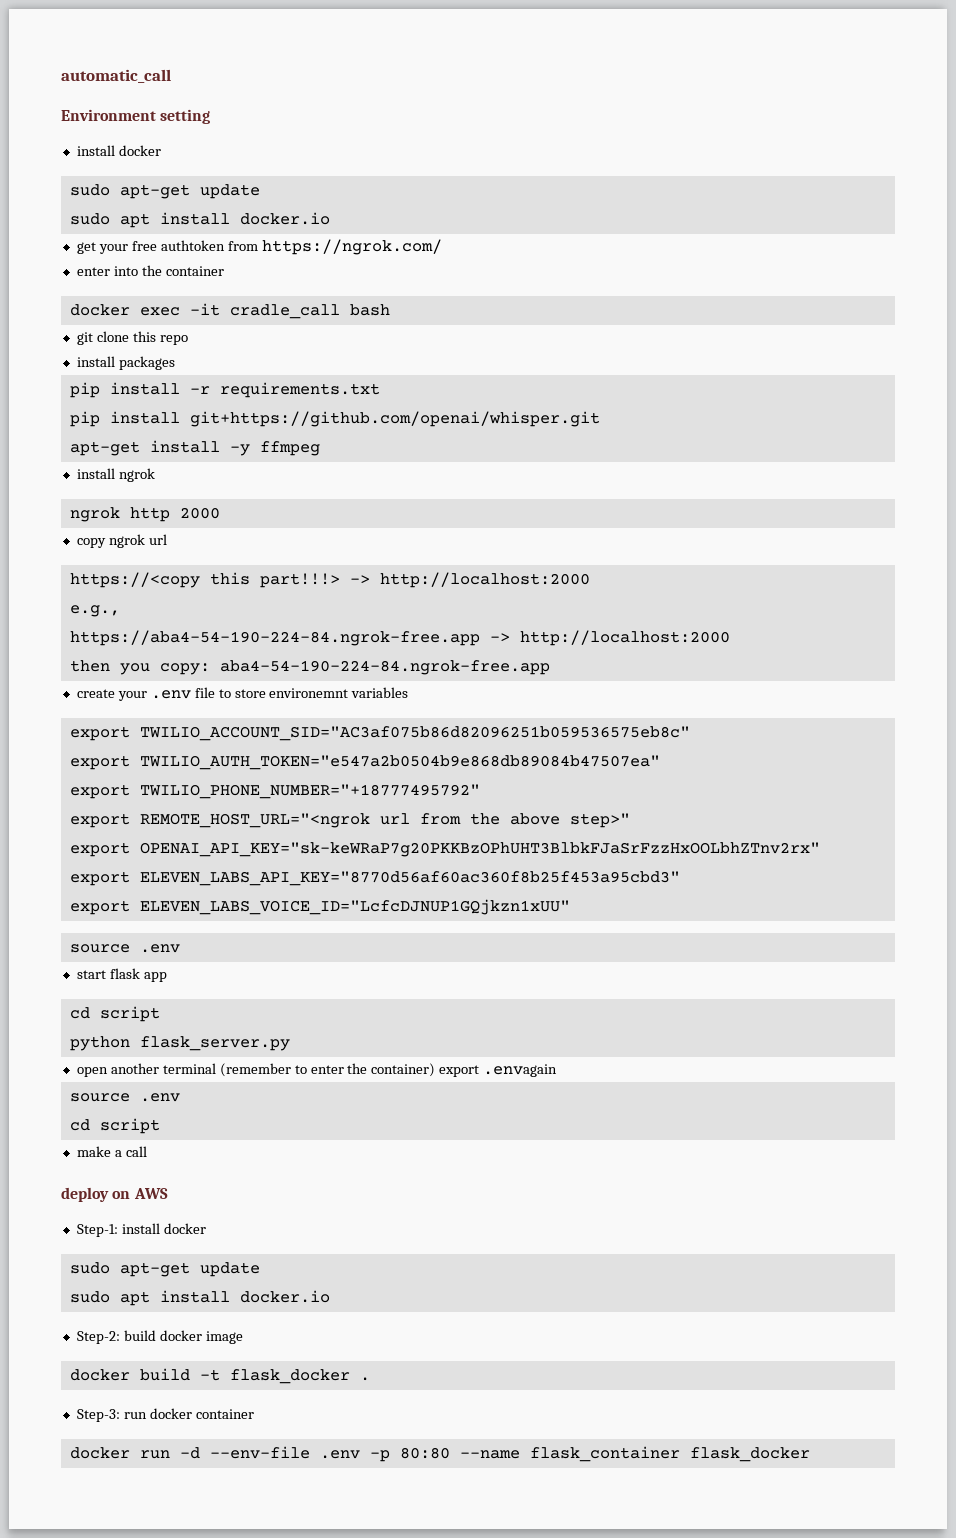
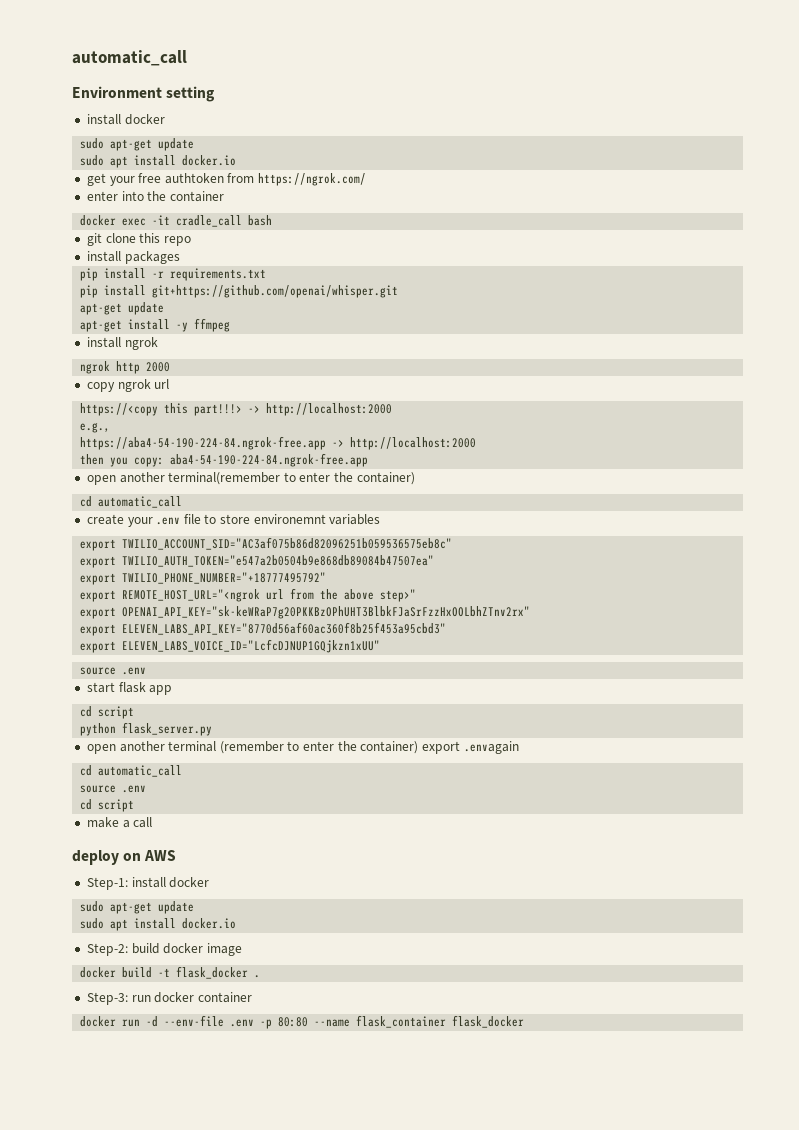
  pip install git+https://github.com/openai/whisper.git
+ apt-get update
+ open another terminal(remember to enter the container)
+ cd automatic_call
  open another terminal (remember to enter the container) export .envagain
+ cd automatic_call

